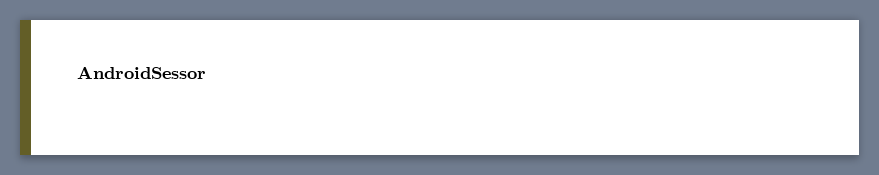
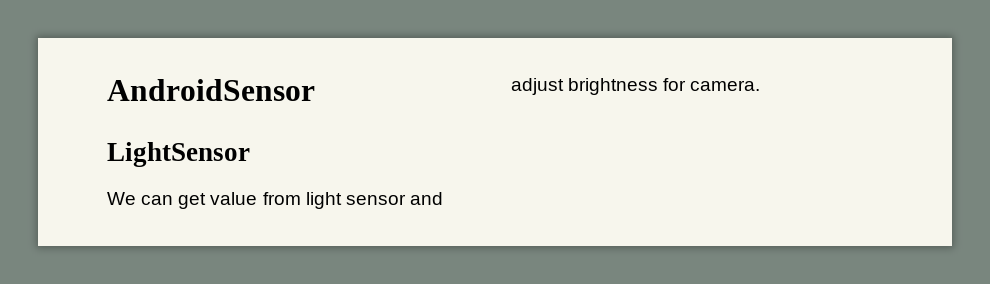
- AndroidSessor
+ AndroidSensor
+ LightSensor
+ We can get value from light sensor and adjust brightness for camera.

